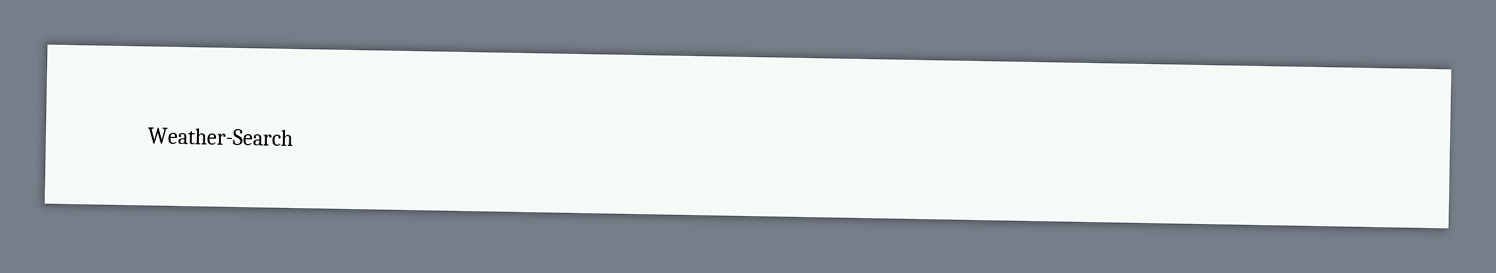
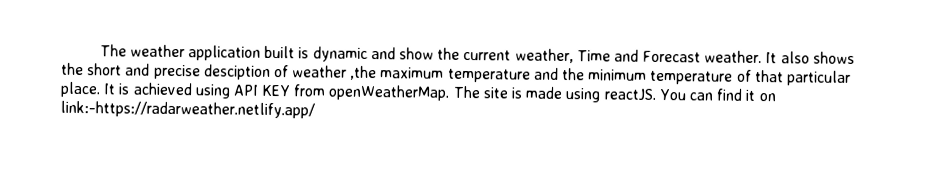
- Weather-Search
+ The weather application built is dynamic and show the current weather, Time and Forecast weather. It also shows the short and precise desciption of weather ,the maximum temperature and the minimum temperature of that particular place. It is achieved using API KEY from openWeatherMap. The site is made using reactJS. You can find it on link:-https://radarweather.netlify.app/

